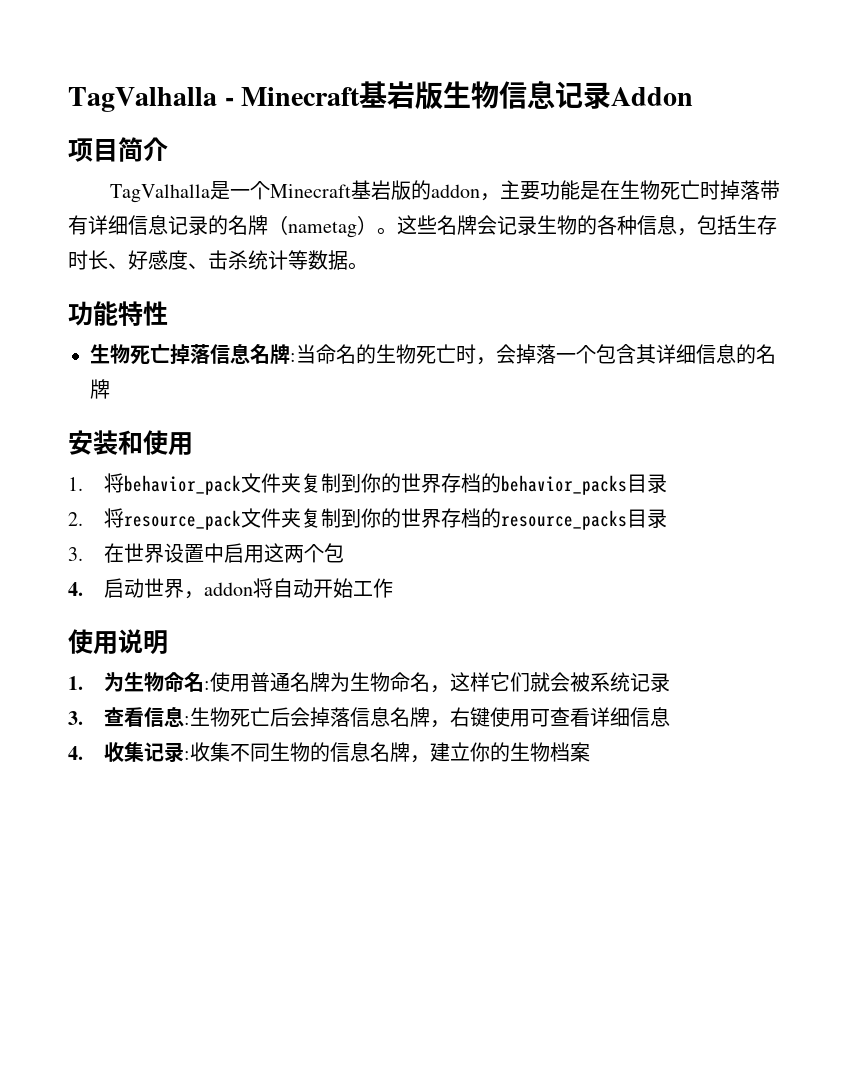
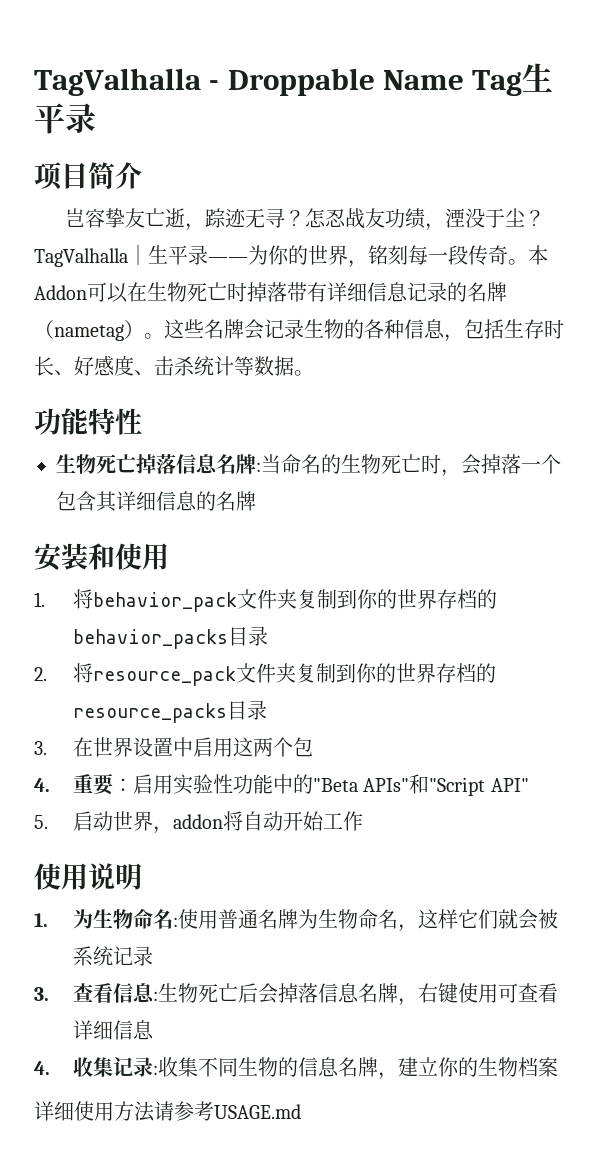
- TagValhalla - Minecraft基岩版生物信息记录Addon
+ TagValhalla - Droppable Name Tag生平录
- TagValhalla是一个Minecraft基岩版的addon，主要功能是在生物死亡时掉落带有详细信息记录的名牌（nametag）。
+ 岂容挚友亡逝，踪迹无寻？怎忍战友功绩，湮没于尘？TagValhalla｜生平录——为你的世界，铭刻每一段传奇。本Addon可以在生物死亡时掉落带有详细信息记录的名牌（nametag）。
- 4.启动世界，addon将自动开始工作
+ 4.重要：启用实验性功能中的"Beta APIs"和"Script API"
+ 5.启动世界，addon将自动开始工作
+ 详细使用方法请参考USAGE.md

